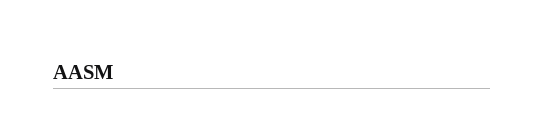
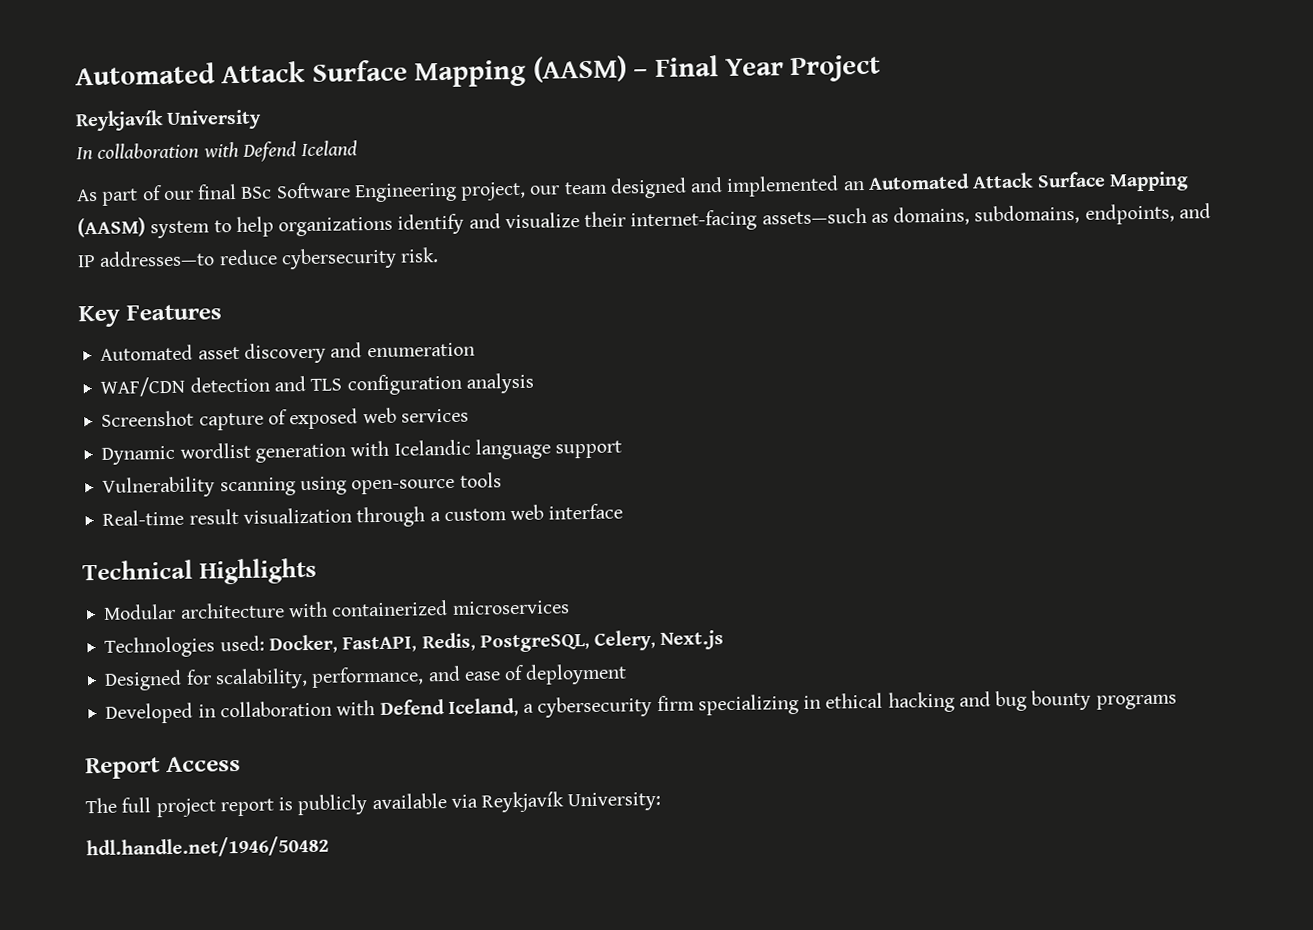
- AASM
+ Automated Attack Surface Mapping (AASM) – Final Year Project
+ Reykjavík University
+ In collaboration with Defend Iceland
+ As part of our final BSc Software Engineering project, our team designed and implemented an Automated Attack Surface Mapping (AASM) system to help organizations identify and visualize their internet-facing assets—such as domains, subdomains, endpoints, and IP addresses—to reduce cybersecurity risk.
+ Key Features
+ Automated asset discovery and enumeration
+ WAF/CDN detection and TLS configuration analysis
+ Screenshot capture of exposed web services
+ Dynamic wordlist generation with Icelandic language support
+ Vulnerability scanning using open-source tools
+ Real-time result visualization through a custom web interface
+ Technical Highlights
+ Modular architecture with containerized microservices
+ Technologies used: Docker, FastAPI, Redis, PostgreSQL, Celery, Next.js
+ Designed for scalability, performance, and ease of deployment
+ Developed in collaboration with Defend Iceland, a cybersecurity firm specializing in ethical hacking and bug bounty programs
+ Report Access
+ The full project report is publicly available via Reykjavík University:
+ hdl.handle.net/1946/50482

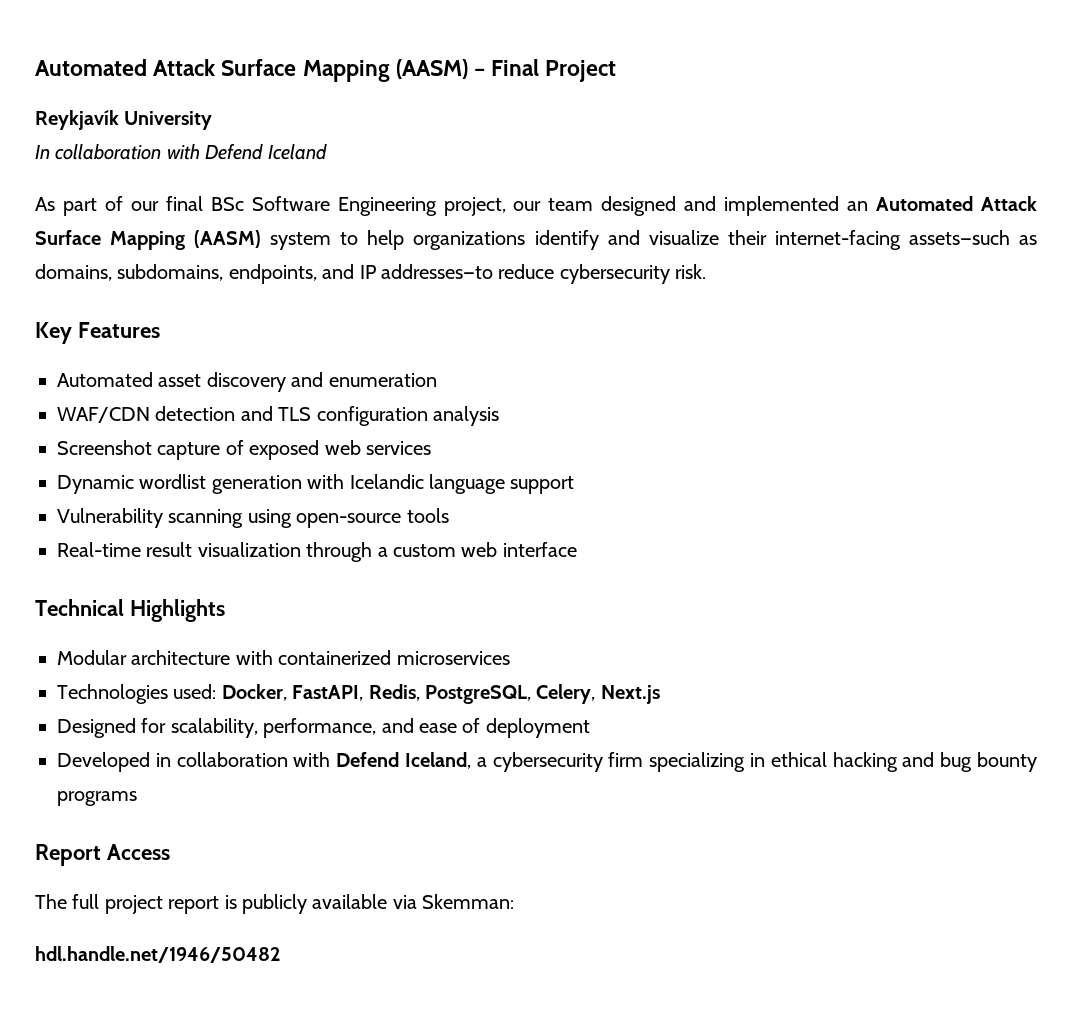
- Automated Attack Surface Mapping (AASM) – Final Year Project
+ Automated Attack Surface Mapping (AASM) – Final Project
- The full project report is publicly available via Reykjavík University:
+ The full project report is publicly available via Skemman:

